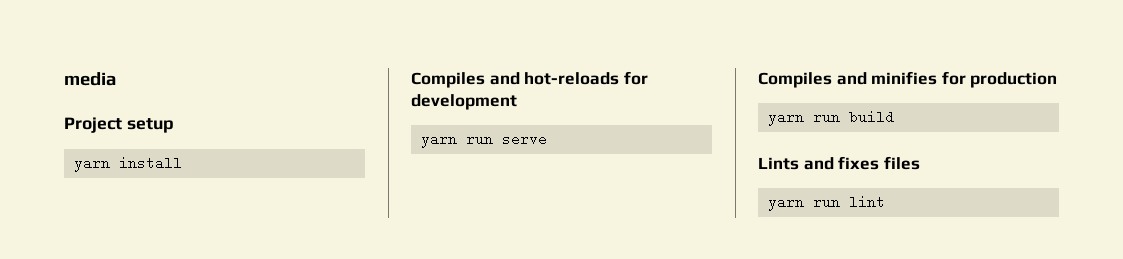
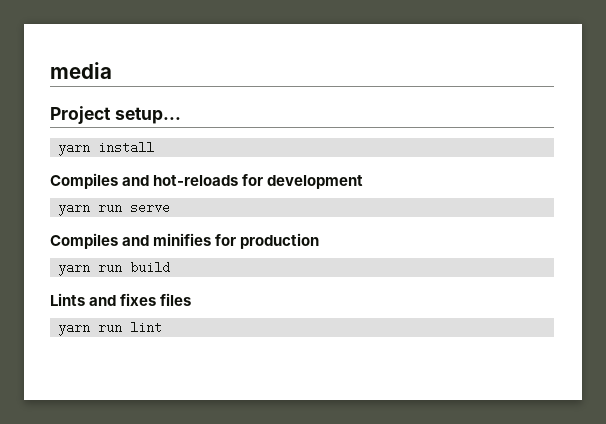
- Project setup
+ Project setup...

